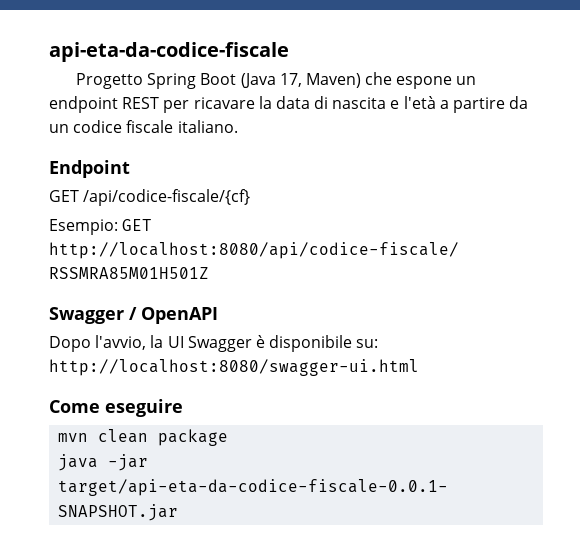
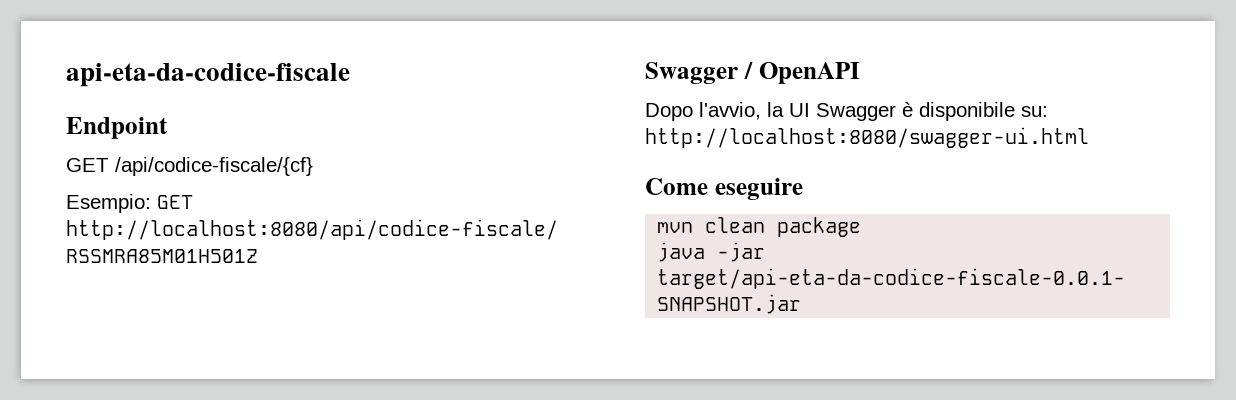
- Progetto Spring Boot (Java 17, Maven) che espone un endpoint REST per ricavare la data di nascita e l'età a partire da un codice fiscale italiano.

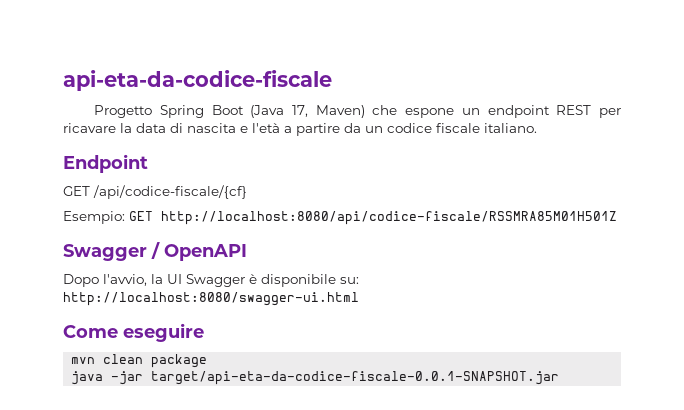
+ Progetto Spring Boot (Java 17, Maven) che espone un endpoint REST per ricavare la data di nascita e l'età a partire da un codice fiscale italiano.

